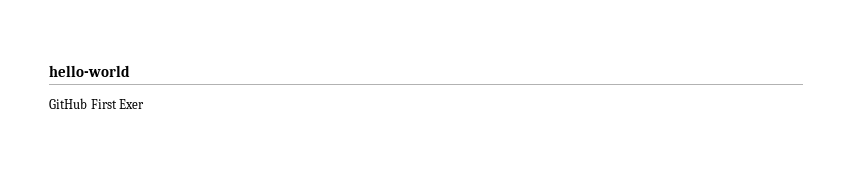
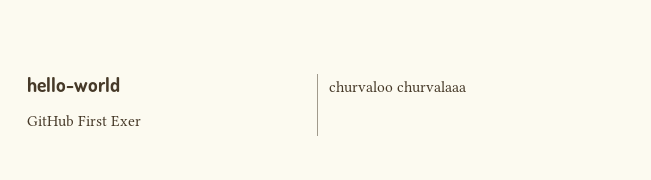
+ churvaloo churvalaaa

